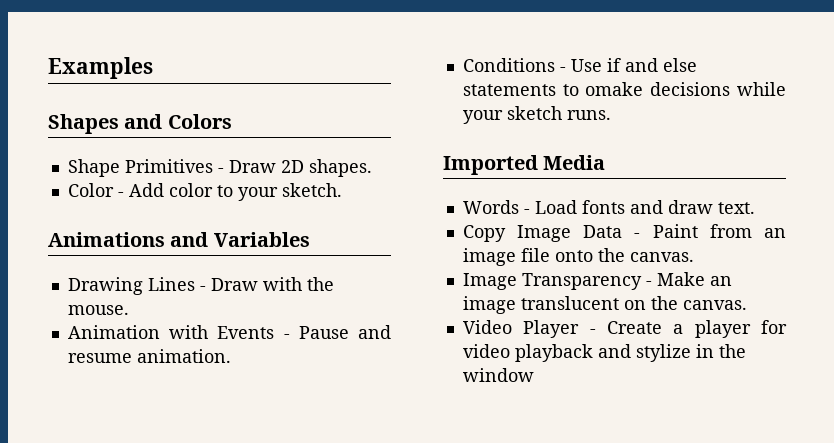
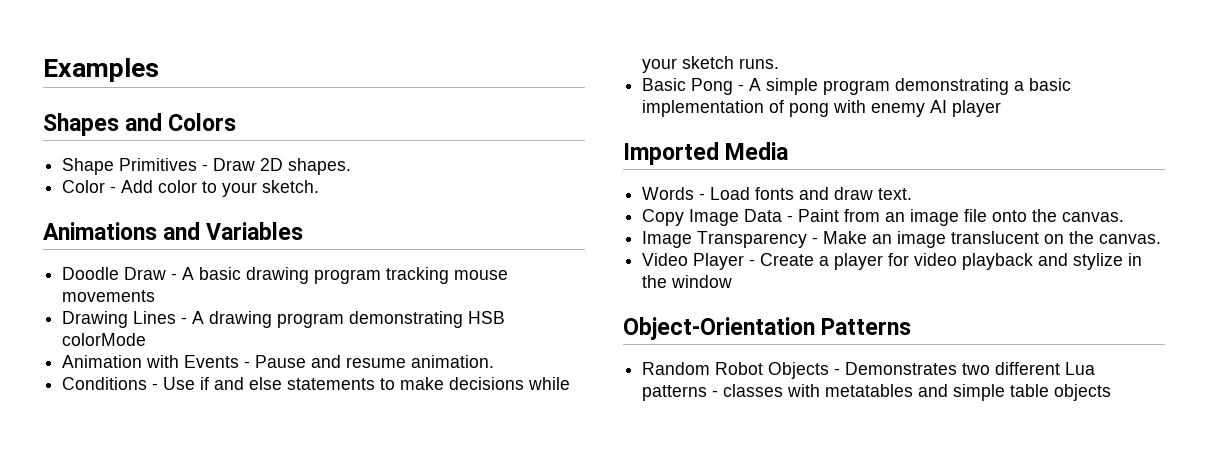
- Drawing Lines - Draw with the mouse.
+ Doodle Draw - A basic drawing program tracking mouse movements
+ Drawing Lines - A drawing program demonstrating HSB colorMode
- Conditions - Use if and else statements to omake decisions while your sketch runs.
+ Conditions - Use if and else statements to make decisions while your sketch runs.
+ Basic Pong - A simple program demonstrating a basic implementation of pong with enemy AI player
+ Object-Orientation Patterns
+ Random Robot Objects - Demonstrates two different Lua patterns - classes with metatables and simple table objects

